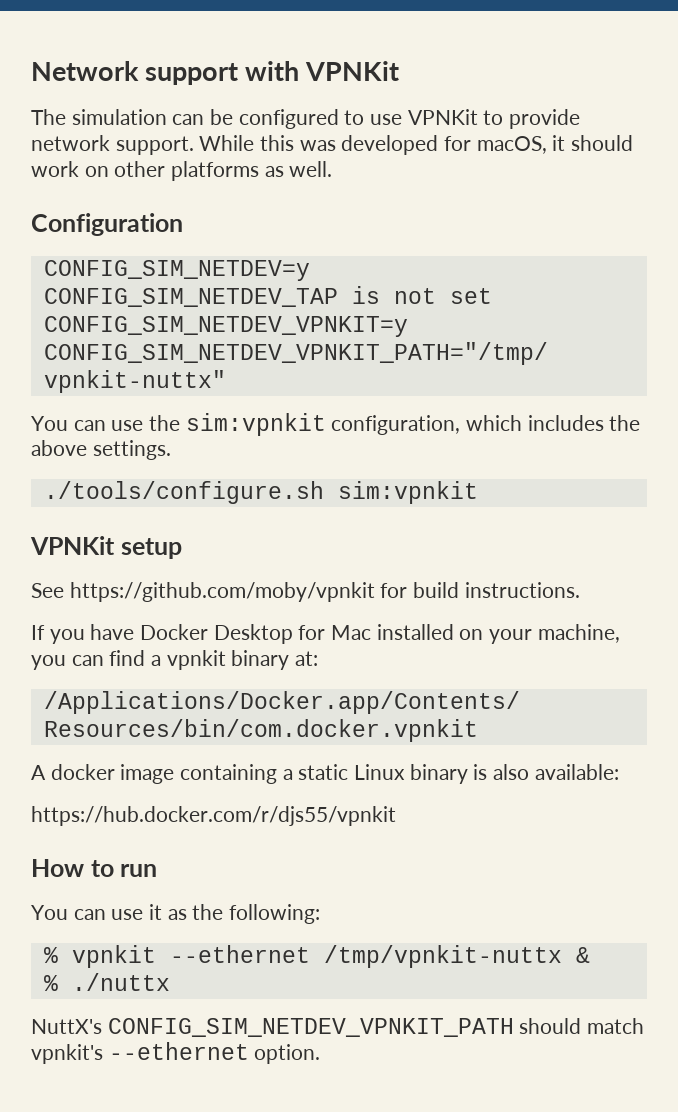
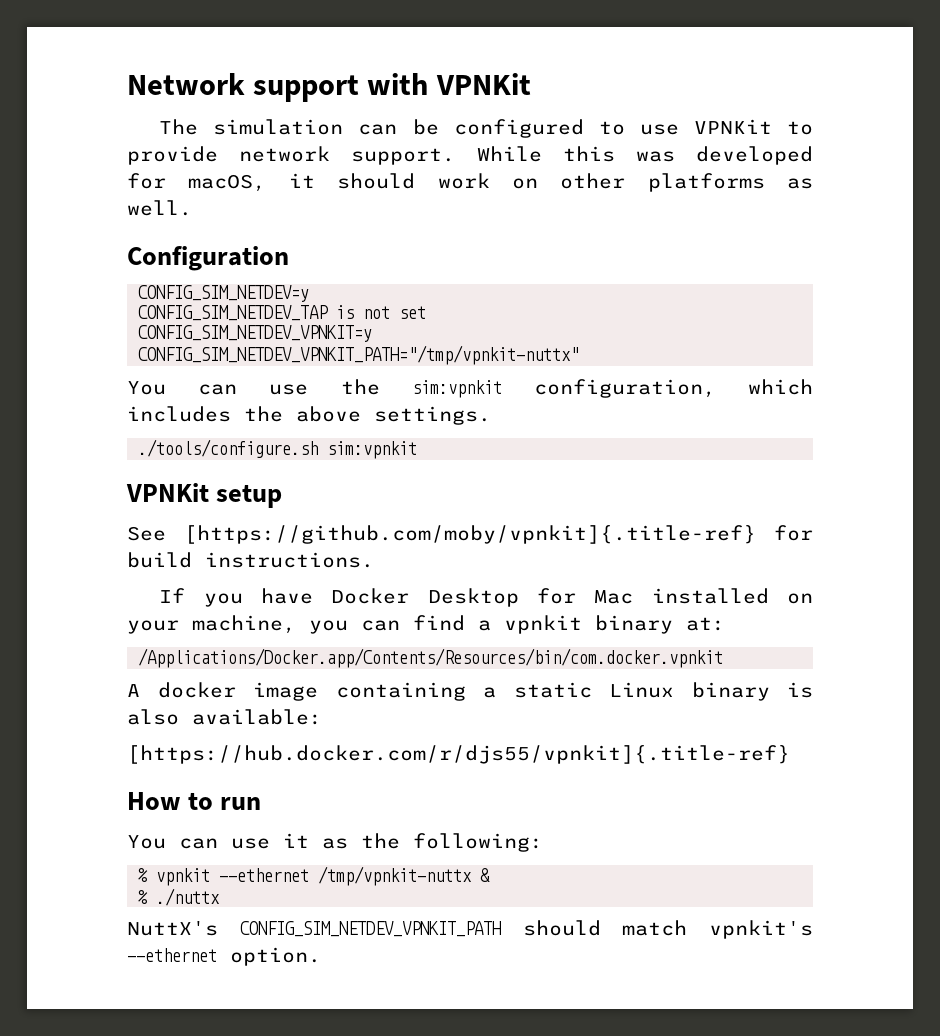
- See https://github.com/moby/vpnkit for build instructions.
+ See [https://github.com/moby/vpnkit]{.title-ref} for build instructions.
- https://hub.docker.com/r/djs55/vpnkit
+ [https://hub.docker.com/r/djs55/vpnkit]{.title-ref}

